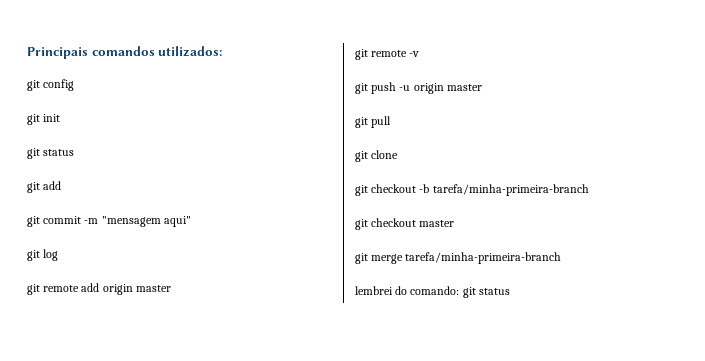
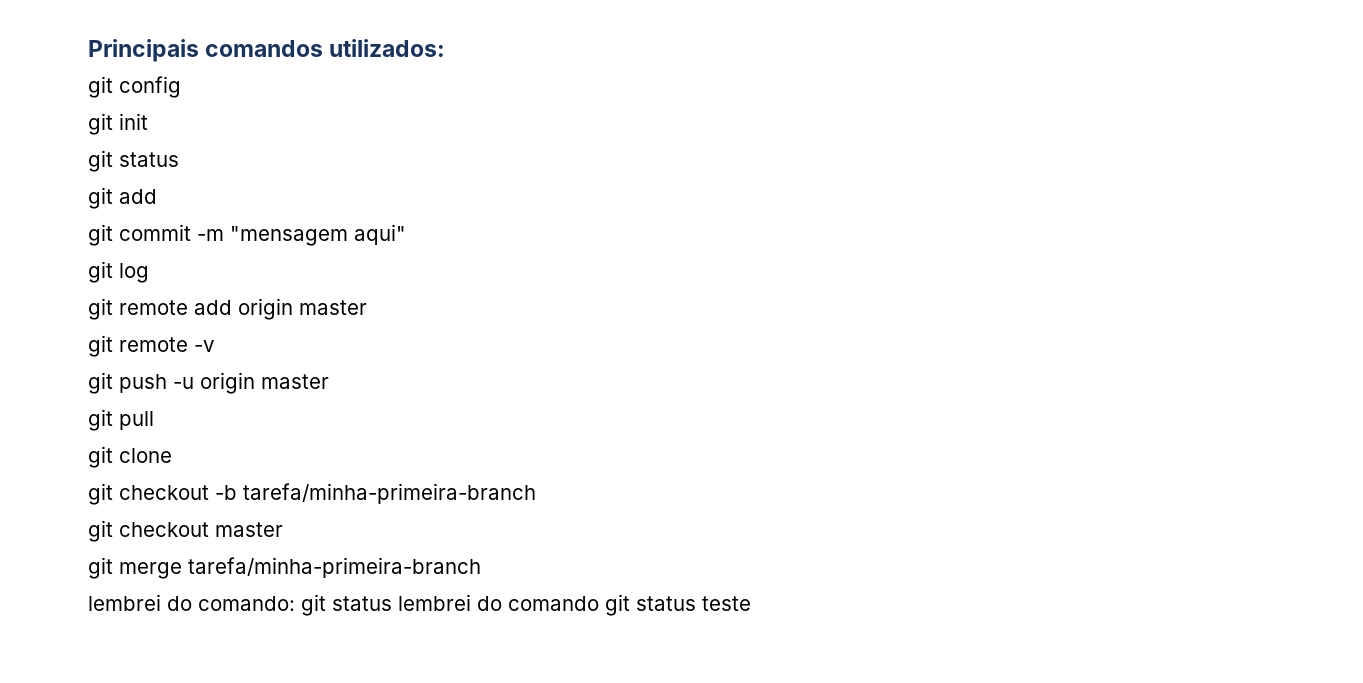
- lembrei do comando: git status
+ lembrei do comando: git status lembrei do comando git status teste

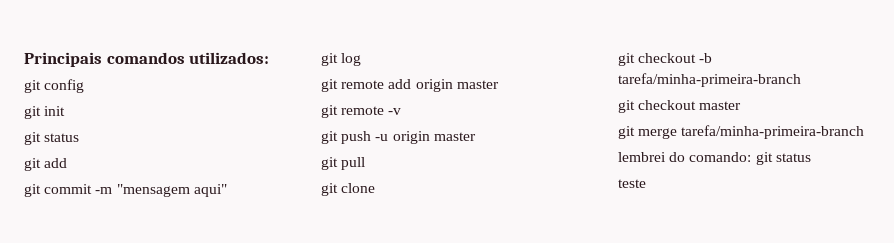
- lembrei do comando: git status lembrei do comando git status teste
+ lembrei do comando: git status
+ teste

